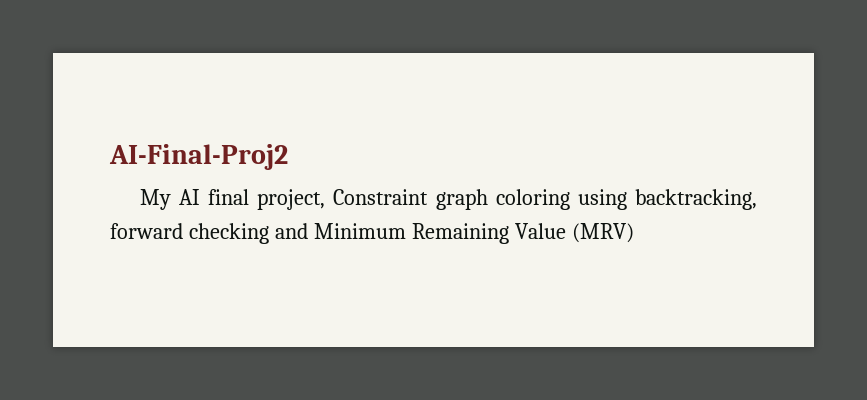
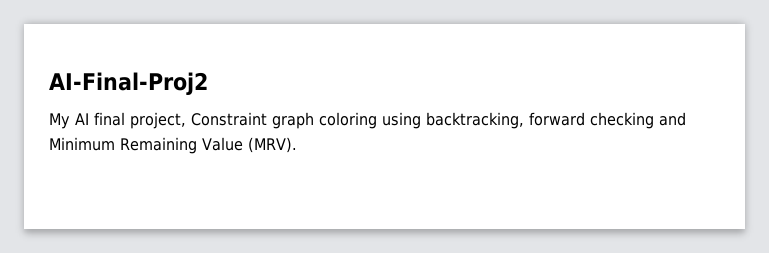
- My AI final project, Constraint graph coloring using backtracking, forward checking and Minimum Remaining Value (MRV)
+ My AI final project, Constraint graph coloring using backtracking, forward checking and Minimum Remaining Value (MRV).

